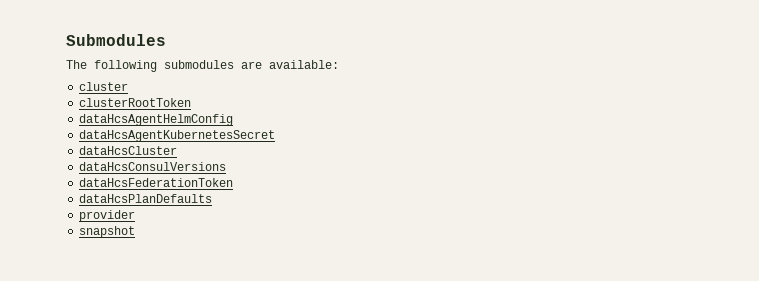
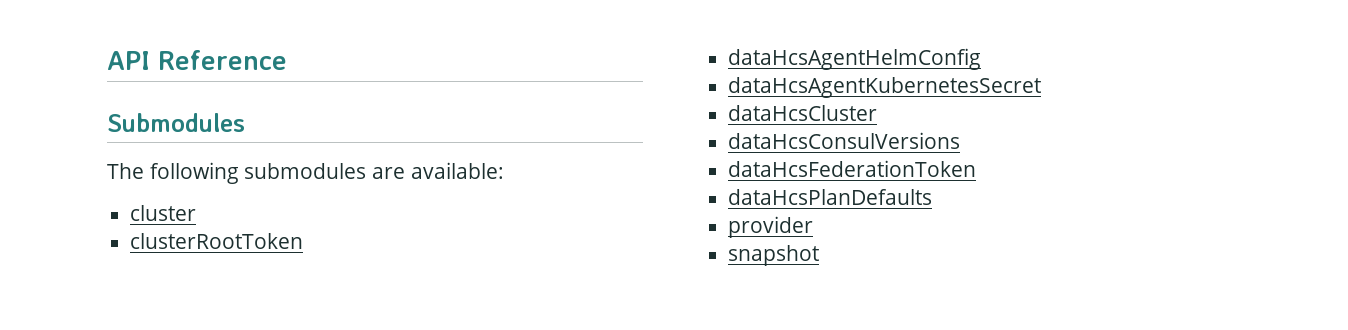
+ API Reference

